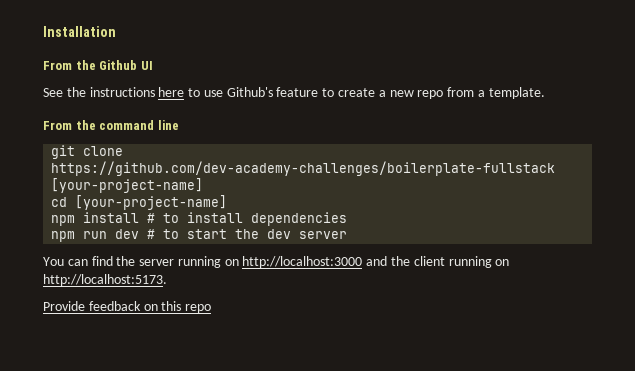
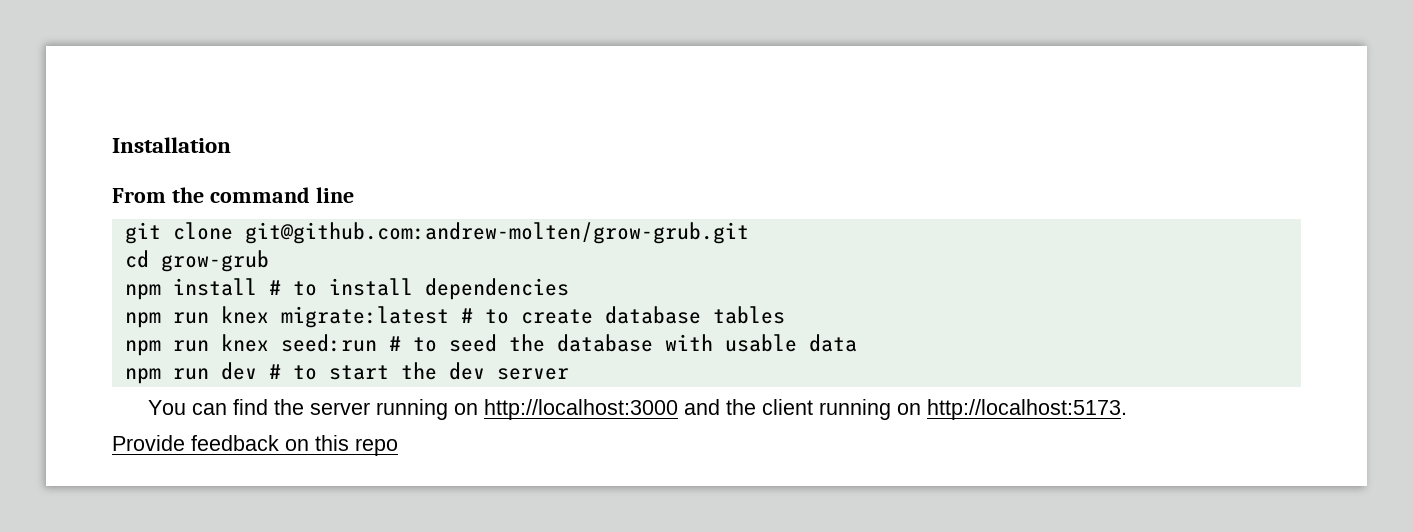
- From the Github UI
- See the instructions here to use Github's feature to create a new repo from a template.
- git clone https://github.com/dev-academy-challenges/boilerplate-fullstack [your-project-name]
+ git clone git@github.com:andrew-molten/grow-grub.git
- cd [your-project-name]
+ cd grow-grub
+ npm run knex migrate:latest # to create database tables
+ npm run knex seed:run # to seed the database with usable data

